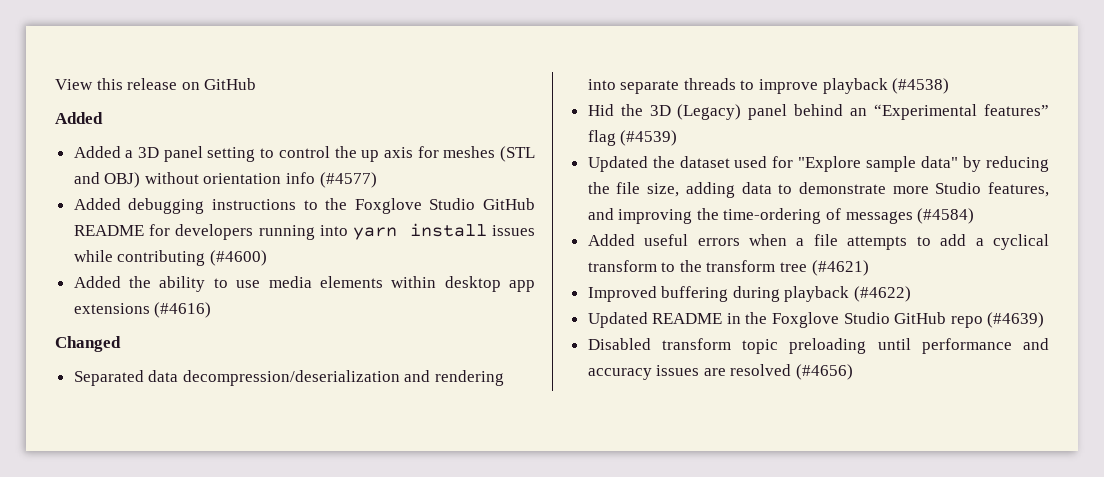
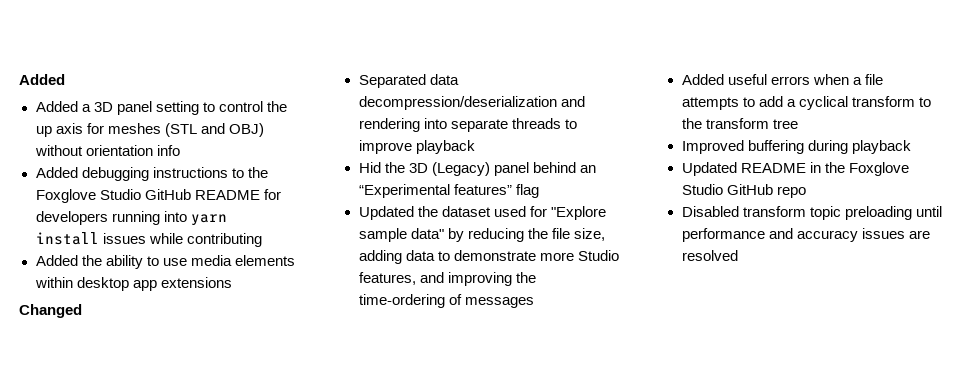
- View this release on GitHub
- Added a 3D panel setting to control the up axis for meshes (STL and OBJ) without orientation info (#4577)
+ Added a 3D panel setting to control the up axis for meshes (STL and OBJ) without orientation info
- Added debugging instructions to the Foxglove Studio GitHub README for developers running into yarn install issues while contributing (#4600)
+ Added debugging instructions to the Foxglove Studio GitHub README for developers running into yarn install issues while contributing
- Added the ability to use media elements within desktop app extensions (#4616)
+ Added the ability to use media elements within desktop app extensions
- Separated data decompression/deserialization and rendering into separate threads to improve playback (#4538)
+ Separated data decompression/deserialization and rendering into separate threads to improve playback
- Hid the 3D (Legacy) panel behind an “Experimental features” flag (#4539)
+ Hid the 3D (Legacy) panel behind an “Experimental features” flag
- Updated the dataset used for "Explore sample data" by reducing the file size, adding data to demonstrate more Studio features, and improving the time-ordering of messages (#4584)
+ Updated the dataset used for "Explore sample data" by reducing the file size, adding data to demonstrate more Studio features, and improving the time-ordering of messages
- Added useful errors when a file attempts to add a cyclical transform to the transform tree (#4621)
+ Added useful errors when a file attempts to add a cyclical transform to the transform tree
- Improved buffering during playback (#4622)
+ Improved buffering during playback
- Updated README in the Foxglove Studio GitHub repo (#4639)
+ Updated README in the Foxglove Studio GitHub repo
- Disabled transform topic preloading until performance and accuracy issues are resolved (#4656)
+ Disabled transform topic preloading until performance and accuracy issues are resolved

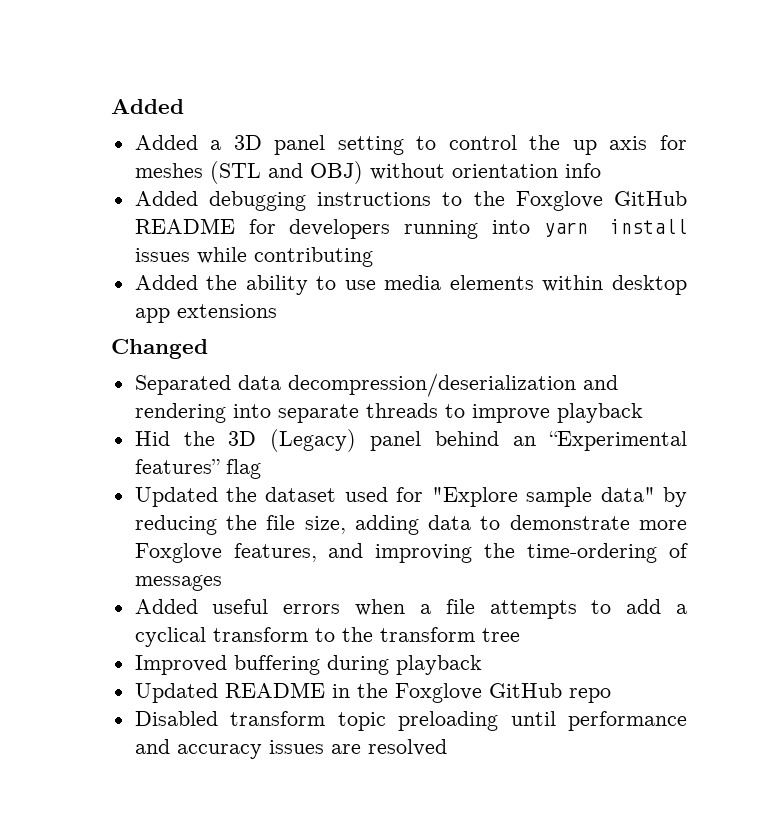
- Added debugging instructions to the Foxglove Studio GitHub README for developers running into yarn install issues while contributing
+ Added debugging instructions to the Foxglove GitHub README for developers running into yarn install issues while contributing
- Updated the dataset used for "Explore sample data" by reducing the file size, adding data to demonstrate more Studio features, and improving the time-ordering of messages
+ Updated the dataset used for "Explore sample data" by reducing the file size, adding data to demonstrate more Foxglove features, and improving the time-ordering of messages
- Updated README in the Foxglove Studio GitHub repo
+ Updated README in the Foxglove GitHub repo

